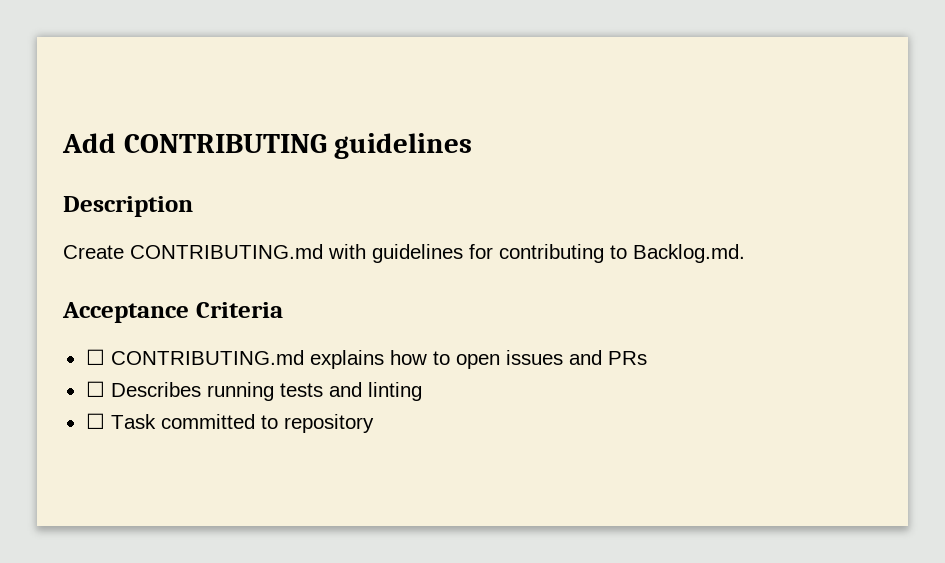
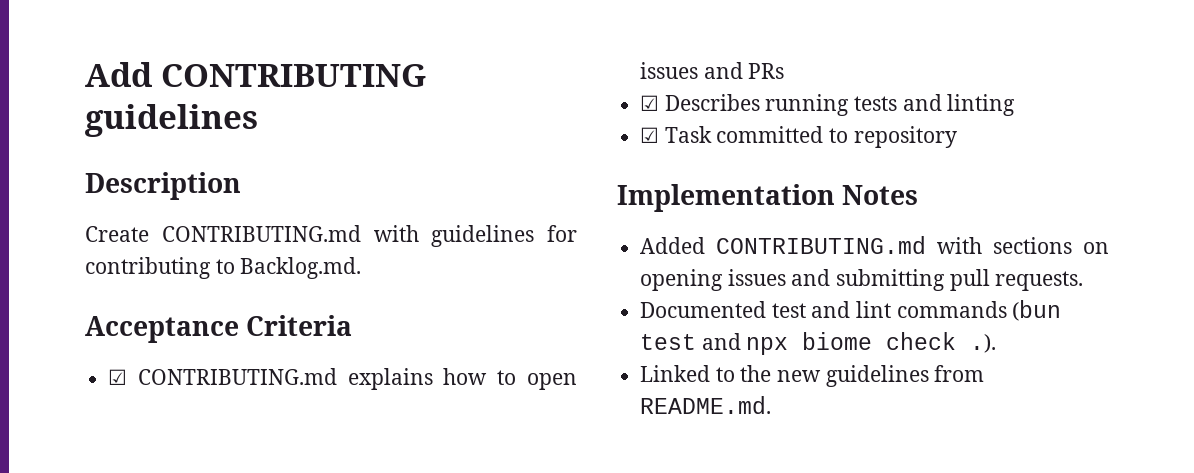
- ☐ CONTRIBUTING.md explains how to open issues and PRs
+ ☑ CONTRIBUTING.md explains how to open issues and PRs
- ☐ Describes running tests and linting
+ ☑ Describes running tests and linting
- ☐ Task committed to repository
+ ☑ Task committed to repository
+ Implementation Notes
+ Added CONTRIBUTING.md with sections on opening issues and submitting pull requests.
+ Documented test and lint commands (bun test and npx biome check .).
+ Linked to the new guidelines from README.md.

